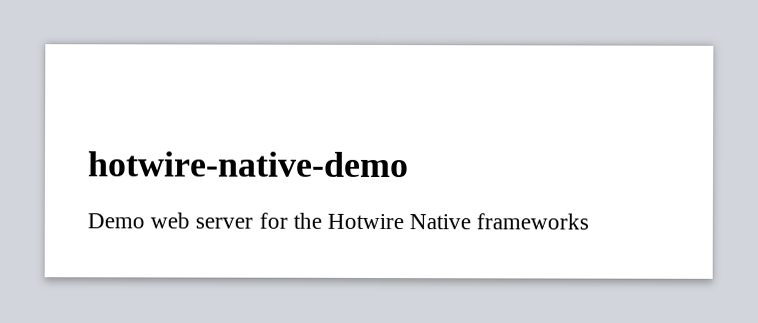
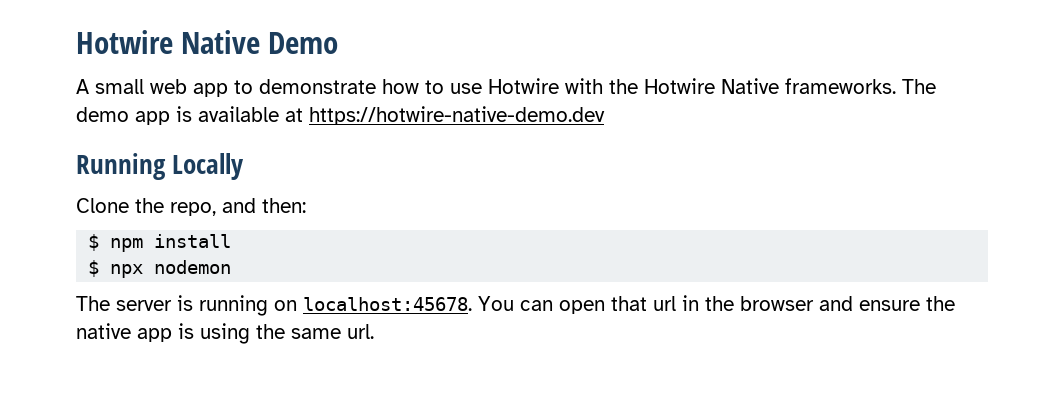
- hotwire-native-demo
- Demo web server for the Hotwire Native frameworks
+ Hotwire Native Demo
+ A small web app to demonstrate how to use Hotwire with the Hotwire Native frameworks. The demo app is available at https://hotwire-native-demo.dev
+ Running Locally
+ Clone the repo, and then:
+ $ npm install
+ $ npx nodemon
+ The server is running on localhost:45678. You can open that url in the browser and ensure the native app is using the same url.

